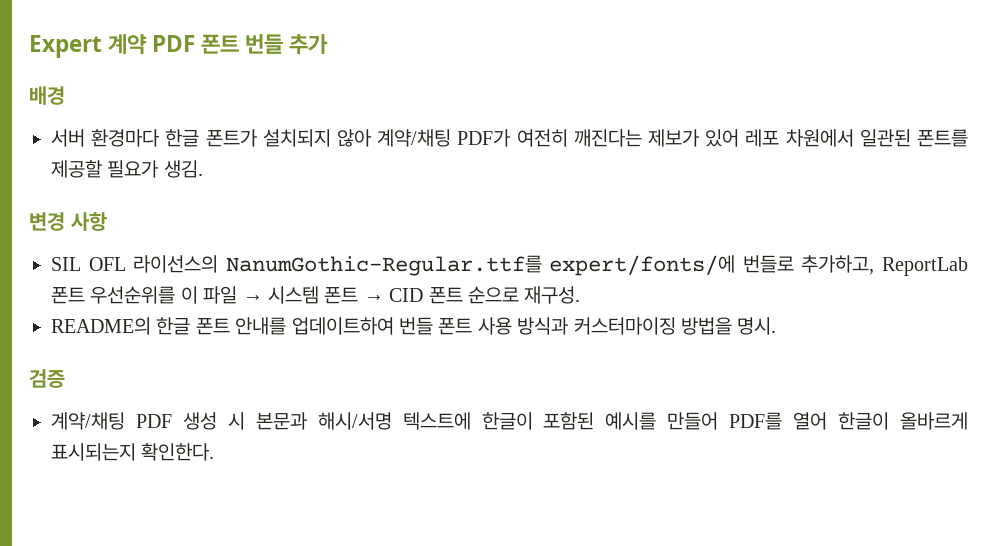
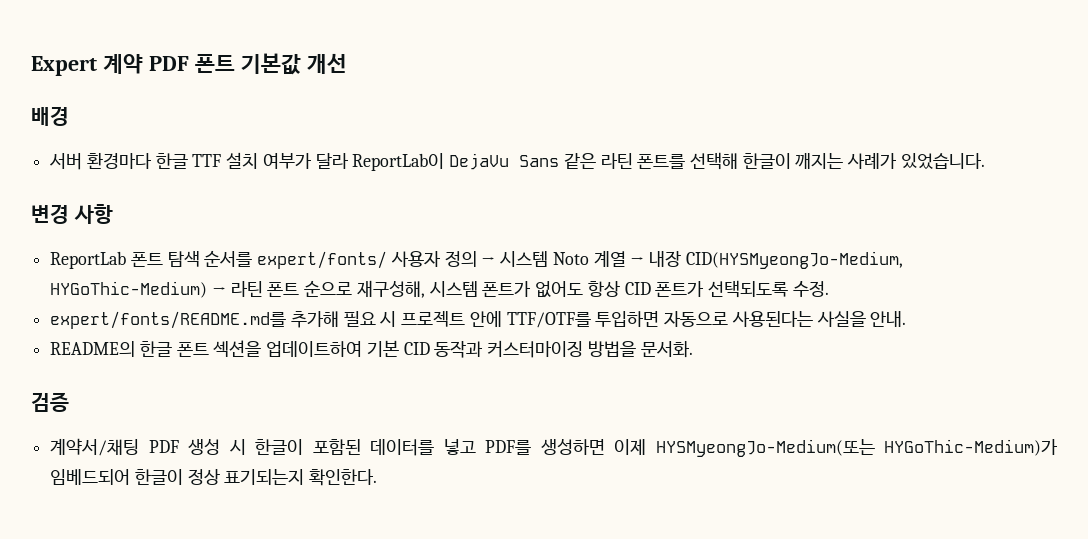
- Expert 계약 PDF 폰트 번들 추가
+ Expert 계약 PDF 폰트 기본값 개선
- 서버 환경마다 한글 폰트가 설치되지 않아 계약/채팅 PDF가 여전히 깨진다는 제보가 있어 레포 차원에서 일관된 폰트를 제공할 필요가 생김.
+ 서버 환경마다 한글 TTF 설치 여부가 달라 ReportLab이 DejaVu Sans 같은 라틴 폰트를 선택해 한글이 깨지는 사례가 있었습니다.
  변경 사항
- SIL OFL 라이선스의 NanumGothic-Regular.ttf를 expert/fonts/에 번들로 추가하고, ReportLab 폰트 우선순위를 이 파일 → 시스템 폰트 → CID 폰트 순으로 재구성.
- README의 한글 폰트 안내를 업데이트하여 번들 폰트 사용 방식과 커스터마이징 방법을 명시.
+ ReportLab 폰트 탐색 순서를 expert/fonts/ 사용자 정의 → 시스템 Noto 계열 → 내장 CID(HYSMyeongJo-Medium, HYGoThic-Medium) → 라틴 폰트 순으로 재구성해, 시스템 폰트가 없어도 항상 CID 폰트가 선택되도록 수정.
+ expert/fonts/README.md를 추가해 필요 시 프로젝트 안에 TTF/OTF를 투입하면 자동으로 사용된다는 사실을 안내.
+ README의 한글 폰트 섹션을 업데이트하여 기본 CID 동작과 커스터마이징 방법을 문서화.
- 계약/채팅 PDF 생성 시 본문과 해시/서명 텍스트에 한글이 포함된 예시를 만들어 PDF를 열어 한글이 올바르게 표시되는지 확인한다.
+ 계약서/채팅 PDF 생성 시 한글이 포함된 데이터를 넣고 PDF를 생성하면 이제 HYSMyeongJo-Medium(또는 HYGoThic-Medium)가 임베드되어 한글이 정상 표기되는지 확인한다.

